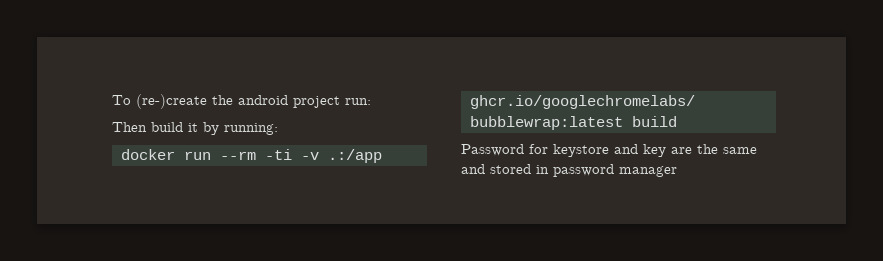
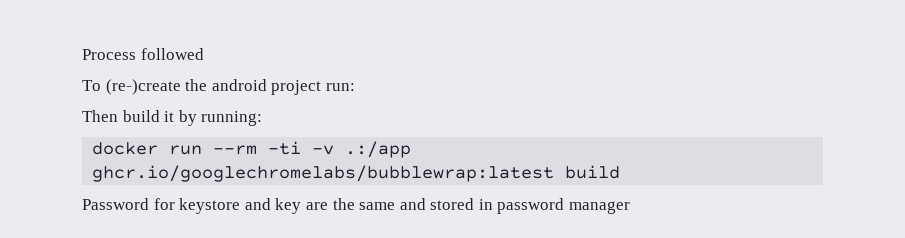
+ Process followed

